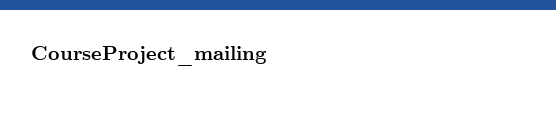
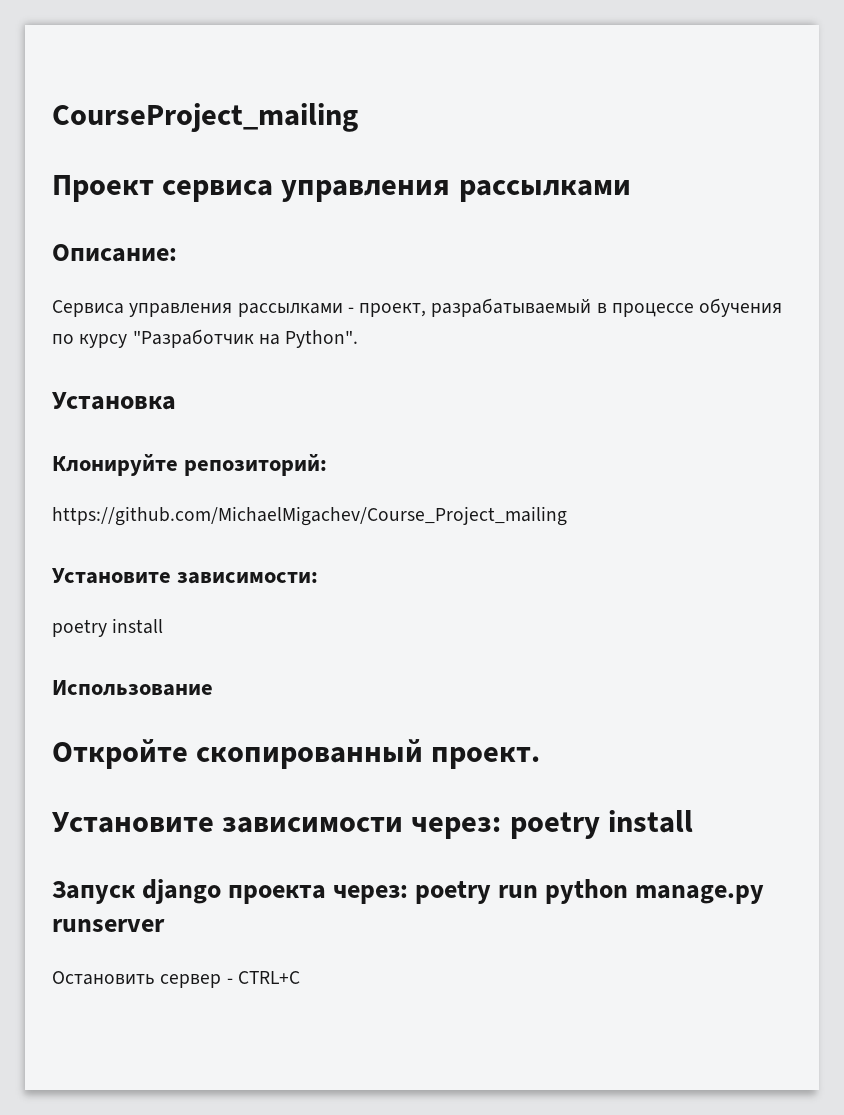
+ Проект сервиса управления рассылками
+ Описание:
+ Сервиса управления рассылками - проект, разрабатываемый в процессе обучения по курсу "Разработчик на Python".
+ Установка
+ Клонируйте репозиторий:
+ https://github.com/MichaelMigachev/Course_Project_mailing
+ Установите зависимости:
+ poetry install
+ Использование
+ Откройте скопированный проект.
+ Установите зависимости через: poetry install
+ Запуск django проекта через: poetry run python manage.py runserver
+ Остановить сервер - CTRL+C

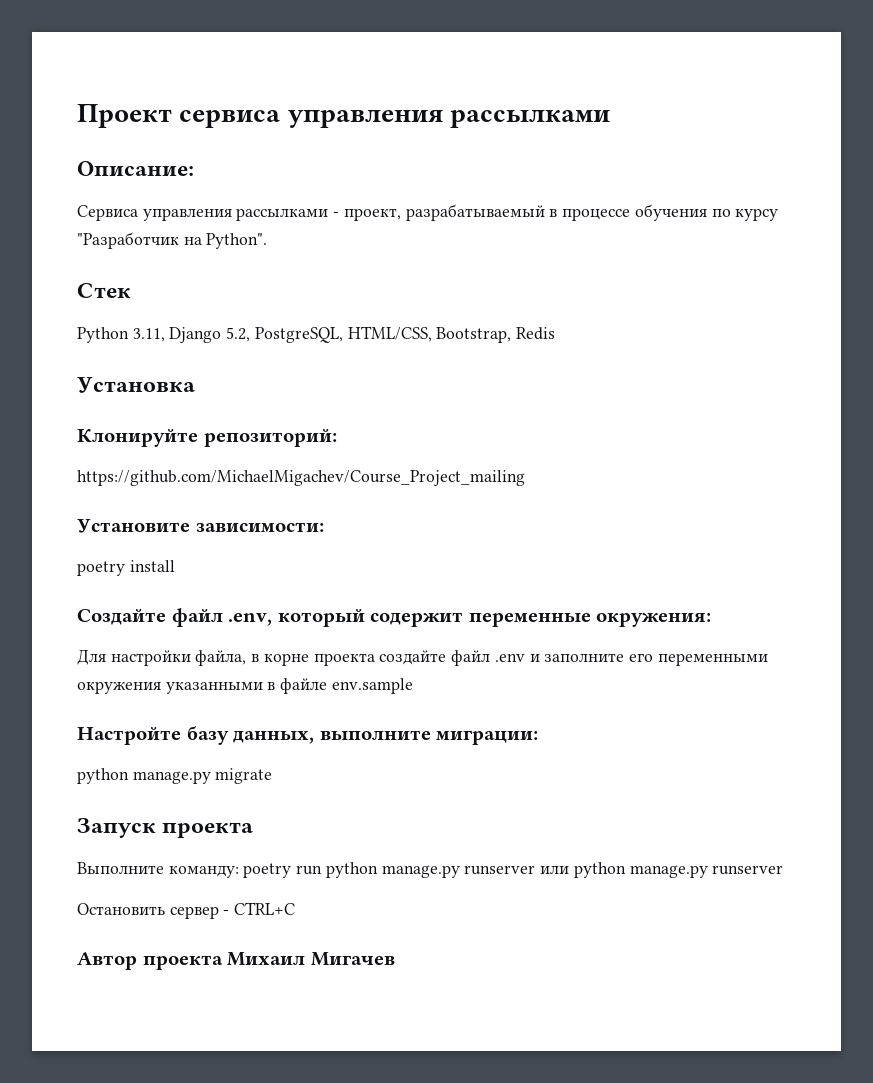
- CourseProject_mailing
+ Стек
+ Python 3.11, Django 5.2, PostgreSQL, HTML/CSS, Bootstrap, Redis
- Использование
- Откройте скопированный проект.
- Установите зависимости через: poetry install
+ Создайте файл .env, который содержит переменные окружения:
+ Для настройки файла, в корне проекта создайте файл .env и заполните его переменными окружения указанными в файле env.sample
+ Hастройте базу данных, выполните миграции:
+ python manage.py migrate
- Запуск django проекта через: poetry run python manage.py runserver
+ Запуск проекта
+ Выполните команду: poetry run python manage.py runserver или python manage.py runserver
+ Автор проекта Михаил Мигачев

